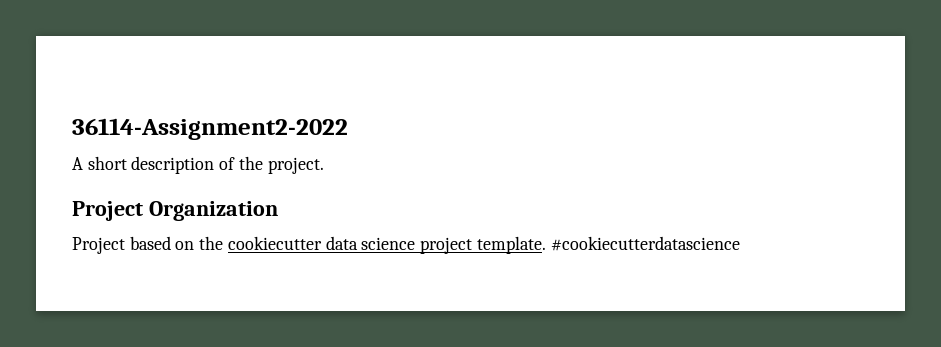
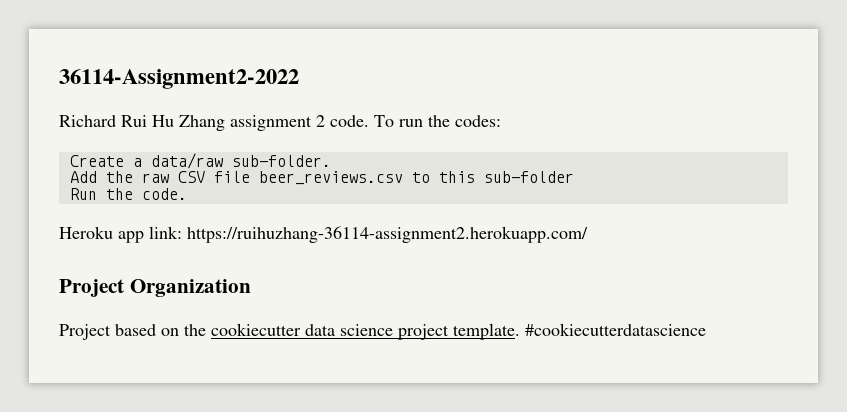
- A short description of the project.
+ Richard Rui Hu Zhang assignment 2 code. To run the codes:
+ Create a data/raw sub-folder.
+ Add the raw CSV file beer_reviews.csv to this sub-folder
+ Run the code.
+ Heroku app link: https://ruihuzhang-36114-assignment2.herokuapp.com/

